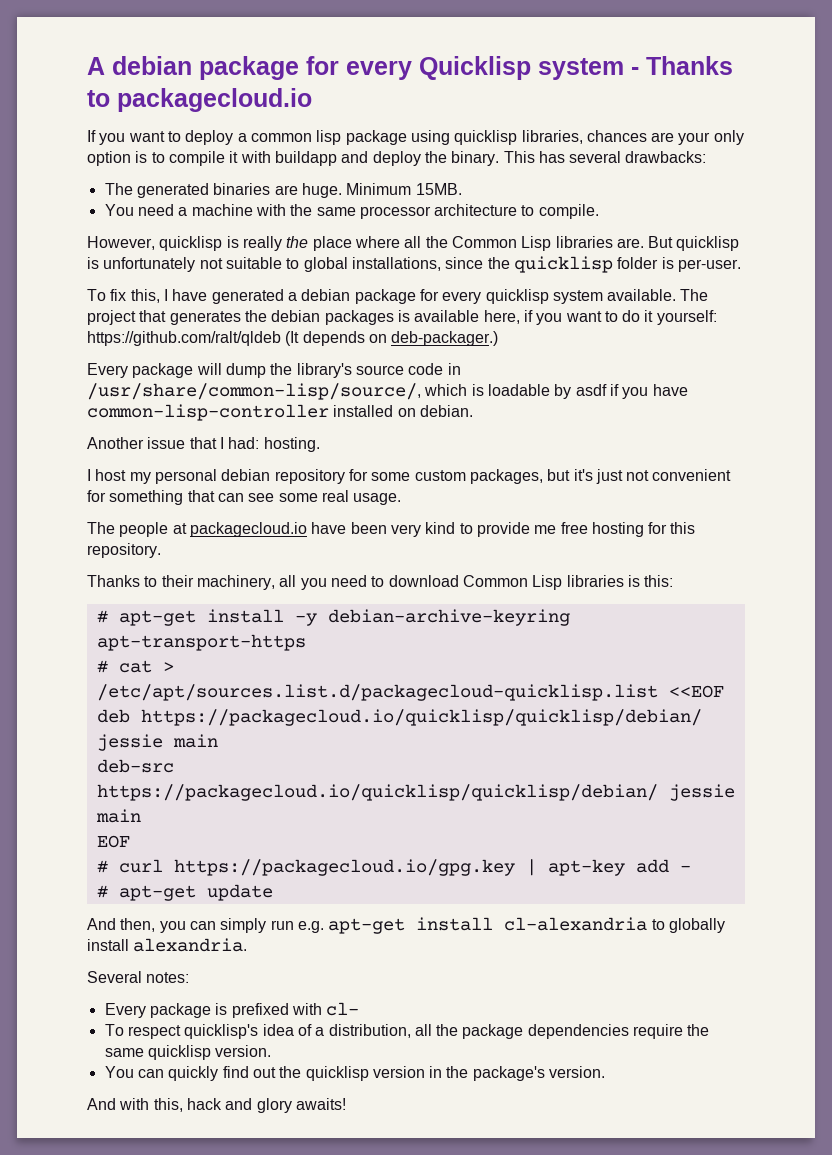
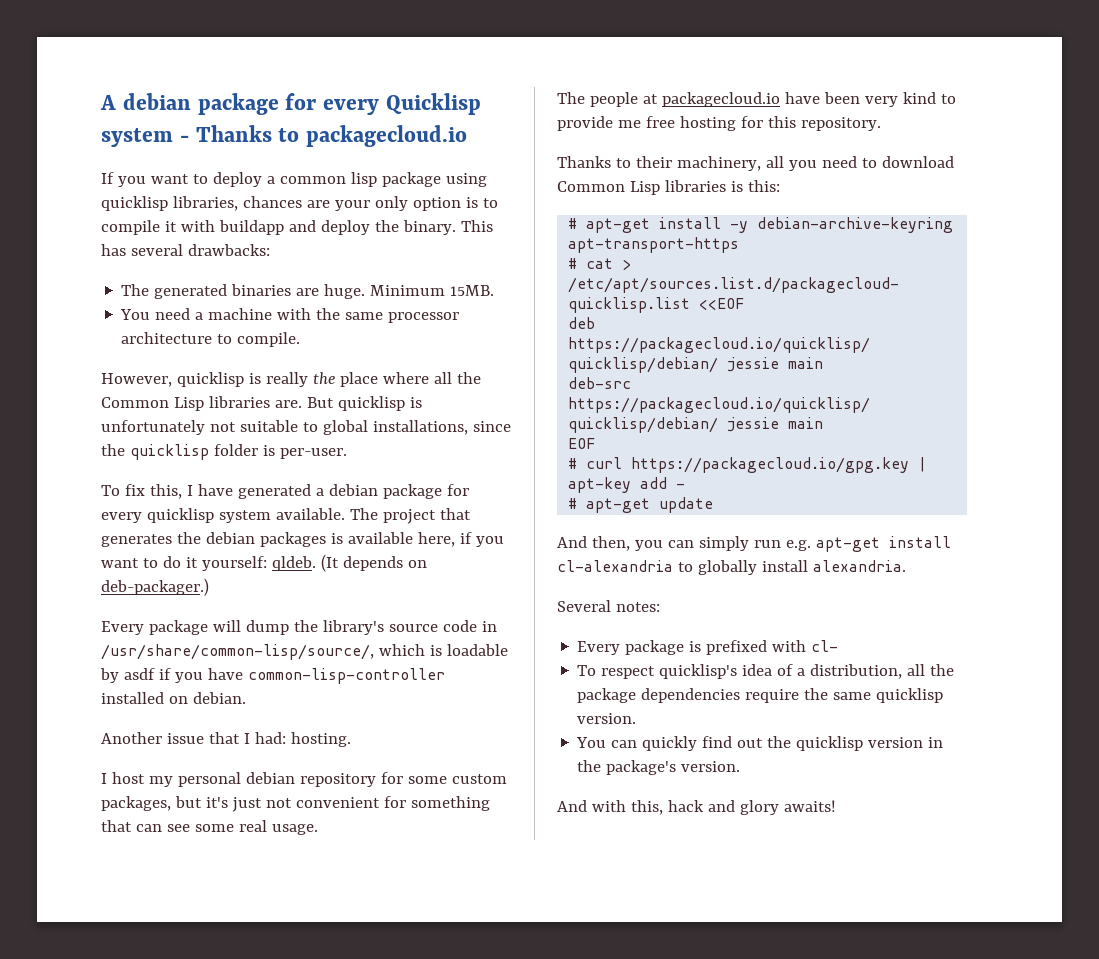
- The project that generates the debian packages is available here, if you want to do it yourself: https://github.com/ralt/qldeb (It depends on deb-packager.)
+ The project that generates the debian packages is available here, if you want to do it yourself: qldeb. (It depends on deb-packager.)

